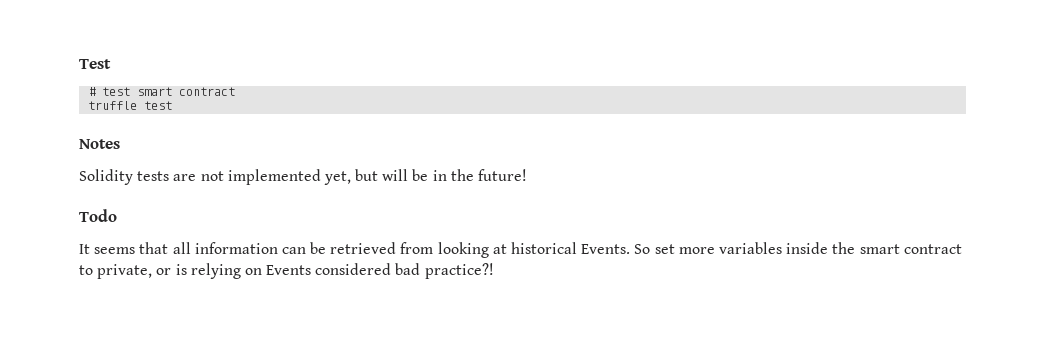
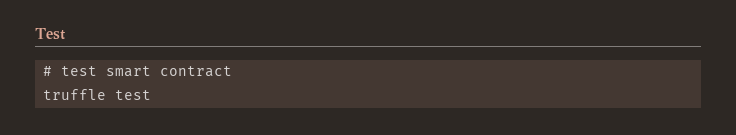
- Notes
- Solidity tests are not implemented yet, but will be in the future!
- Todo
- It seems that all information can be retrieved from looking at historical Events. So set more variables inside the smart contract to private, or is relying on Events considered bad practice?!

